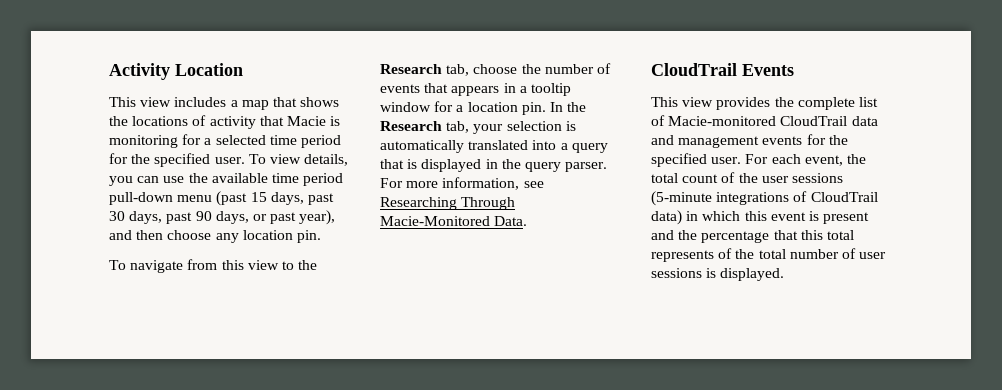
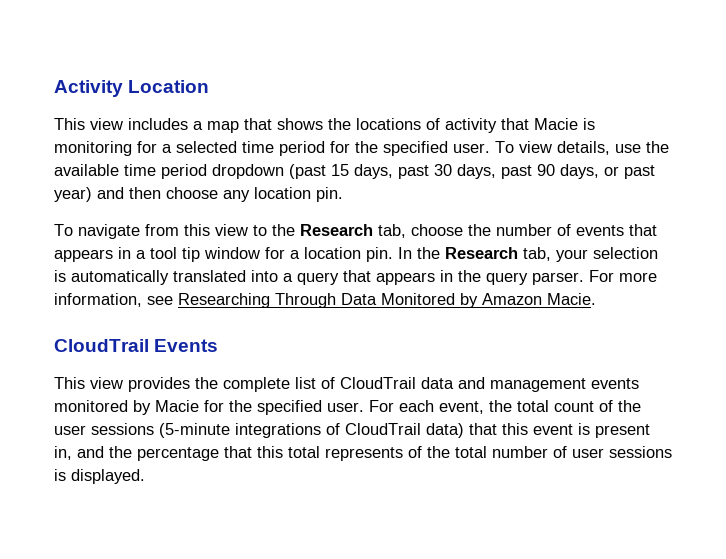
- To view details, you can use the available time period pull-down menu (past 15 days, past 30 days, past 90 days, or past year), and then choose any location pin.
+ To view details, use the available time period dropdown (past 15 days, past 30 days, past 90 days, or past year) and then choose any location pin.
- To navigate from this view to the Research tab, choose the number of events that appears in a tooltip window for a location pin.
+ To navigate from this view to the Research tab, choose the number of events that appears in a tool tip window for a location pin.
- In the Research tab, your selection is automatically translated into a query that is displayed in the query parser.
+ In the Research tab, your selection is automatically translated into a query that appears in the query parser.
- For more information, see Researching Through Macie-Monitored Data.
+ For more information, see Researching Through Data Monitored by Amazon Macie.
- This view provides the complete list of Macie-monitored CloudTrail data and management events for the specified user.
+ This view provides the complete list of CloudTrail data and management events monitored by Macie for the specified user.
- For each event, the total count of the user sessions (5-minute integrations of CloudTrail data) in which this event is present and the percentage that this total represents of the total number of user sessions is displayed.
+ For each event, the total count of the user sessions (5-minute integrations of CloudTrail data) that this event is present in, and the percentage that this total represents of the total number of user sessions is displayed.

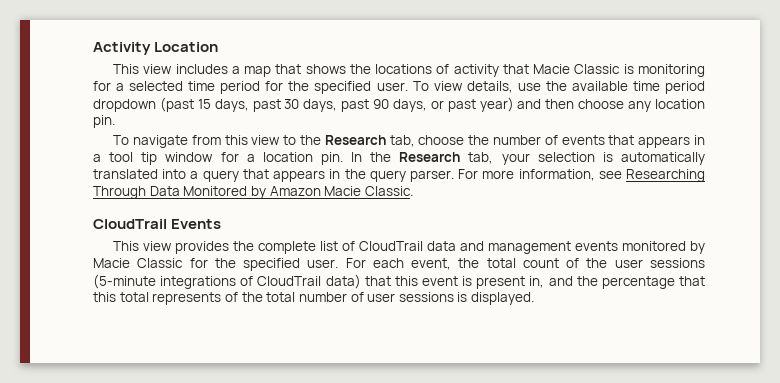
- This view includes a map that shows the locations of activity that Macie is monitoring for a selected time period for the specified user.
+ This view includes a map that shows the locations of activity that Macie Classic is monitoring for a selected time period for the specified user.
- For more information, see Researching Through Data Monitored by Amazon Macie.
+ For more information, see Researching Through Data Monitored by Amazon Macie Classic.
- This view provides the complete list of CloudTrail data and management events monitored by Macie for the specified user.
+ This view provides the complete list of CloudTrail data and management events monitored by Macie Classic for the specified user.

